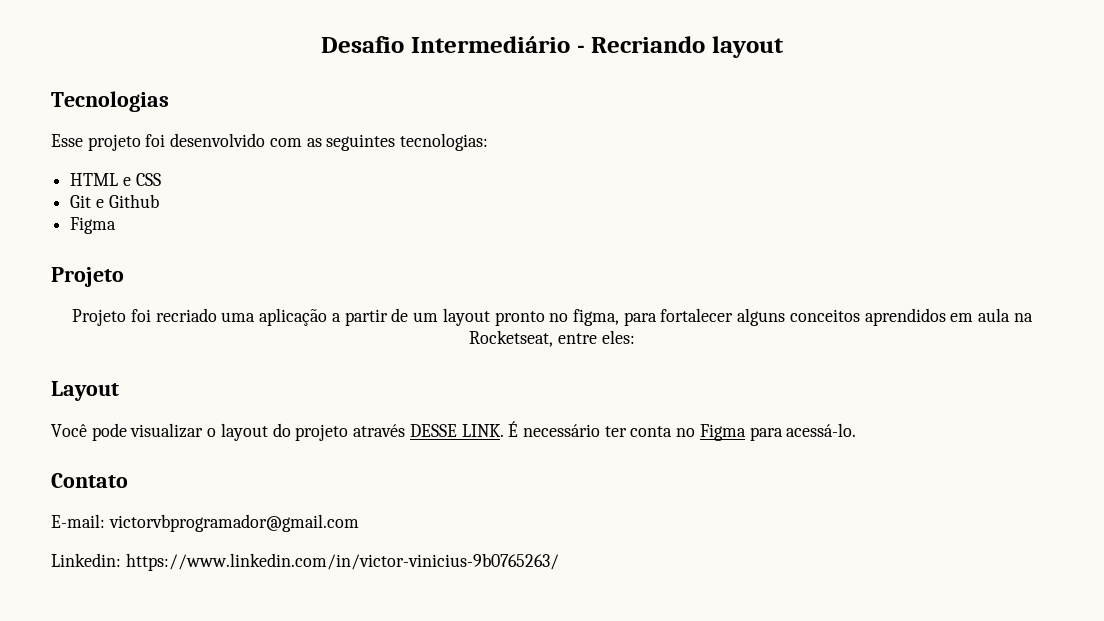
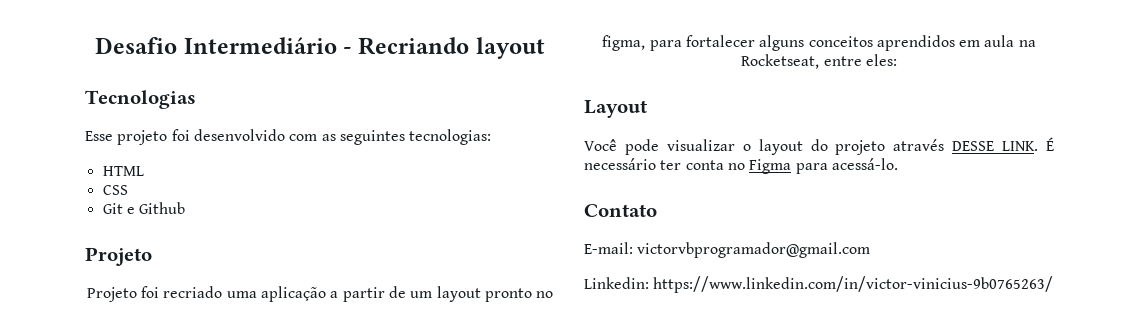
- HTML e CSS
+ HTML
+ CSS
  Git e Github
- Figma

